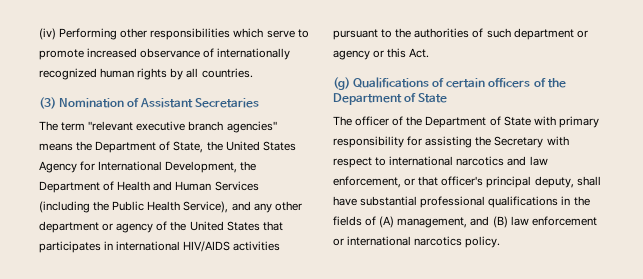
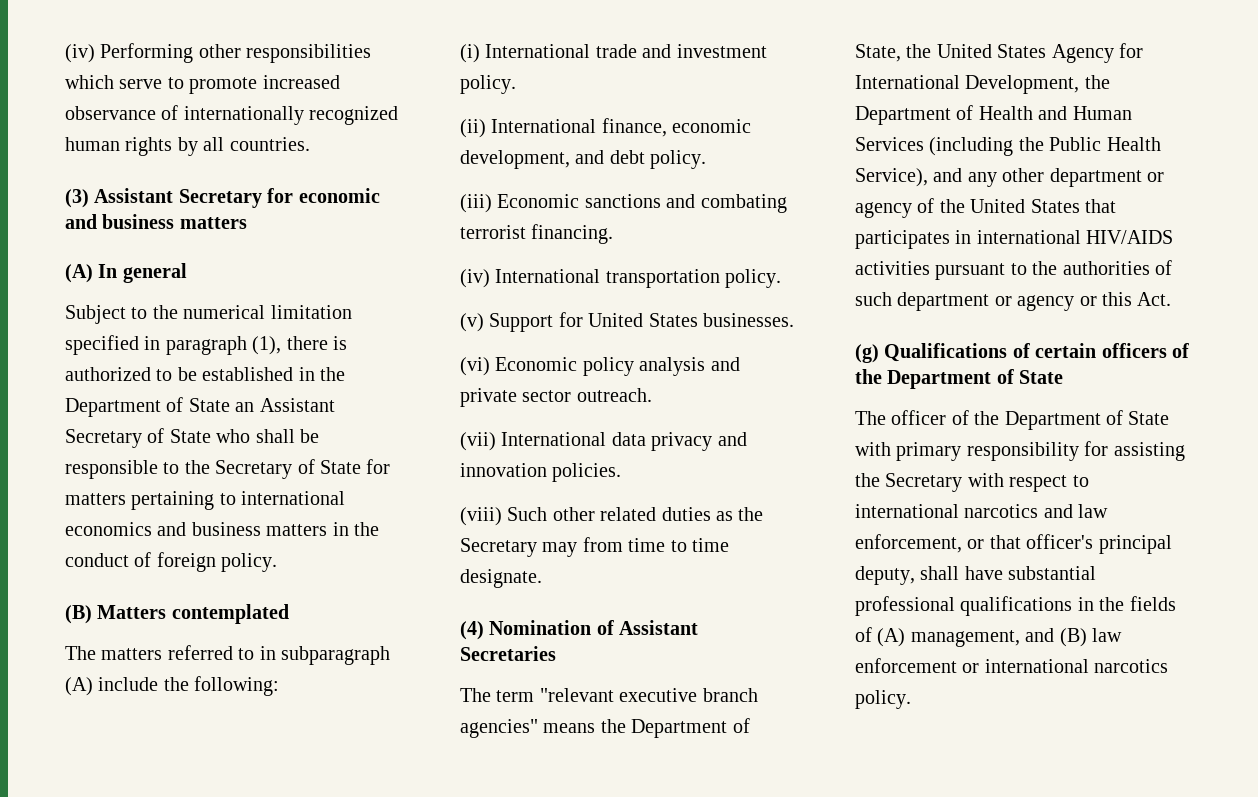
- (3) Nomination of Assistant Secretaries
+ (3) Assistant Secretary for economic and business matters
+ (A) In general
+ Subject to the numerical limitation specified in paragraph (1), there is authorized to be established in the Department of State an Assistant Secretary of State who shall be responsible to the Secretary of State for matters pertaining to international economics and business matters in the conduct of foreign policy.
+ (B) Matters contemplated
+ The matters referred to in subparagraph (A) include the following:
+ (i) International trade and investment policy.
+ (ii) International finance, economic development, and debt policy.
+ (iii) Economic sanctions and combating terrorist financing.
+ (iv) International transportation policy.
+ (v) Support for United States businesses.
+ (vi) Economic policy analysis and private sector outreach.
+ (vii) International data privacy and innovation policies.
+ (viii) Such other related duties as the Secretary may from time to time designate.
+ (4) Nomination of Assistant Secretaries

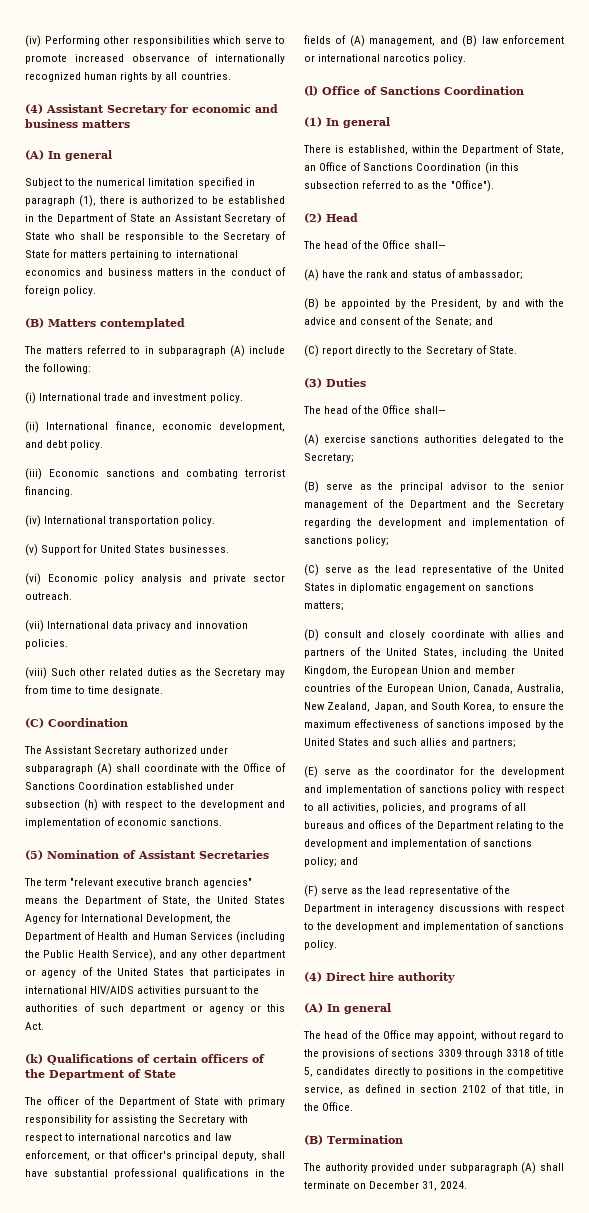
- (3) Assistant Secretary for economic and business matters
+ (4) Assistant Secretary for economic and business matters
- (4) Nomination of Assistant Secretaries
+ (C) Coordination
+ The Assistant Secretary authorized under subparagraph (A) shall coordinate with the Office of Sanctions Coordination established under subsection (h) with respect to the development and implementation of economic sanctions.
+ (5) Nomination of Assistant Secretaries
- (g) Qualifications of certain officers of the Department of State
+ (k) Qualifications of certain officers of the Department of State
+ (l) Office of Sanctions Coordination
+ (1) In general
+ There is established, within the Department of State, an Office of Sanctions Coordination (in this subsection referred to as the "Office").
+ (2) Head
+ The head of the Office shall—
+ (A) have the rank and status of ambassador;
+ (B) be appointed by the President, by and with the advice and consent of the Senate; and
+ (C) report directly to the Secretary of State.
+ (3) Duties
+ The head of the Office shall—
+ (A) exercise sanctions authorities delegated to the Secretary;
+ (B) serve as the principal advisor to the senior management of the Department and the Secretary regarding the development and implementation of sanctions policy;
+ (C) serve as the lead representative of the United States in diplomatic engagement on sanctions matters;
+ (D) consult and closely coordinate with allies and partners of the United States, including the United Kingdom, the European Union and member countries of the European Union, Canada, Australia, New Zealand, Japan, and South Korea, to ensure the maximum effectiveness of sanctions imposed by the United States and such allies and partners;
+ (E) serve as the coordinator for the development and implementation of sanctions policy with respect to all activities, policies, and programs of all bureaus and offices of the Department relating to the development and implementation of sanctions policy; and
+ (F) serve as the lead representative of the Department in interagency discussions with respect to the development and implementation of sanctions policy.
+ (4) Direct hire authority
+ (A) In general
+ The head of the Office may appoint, without regard to the provisions of sections 3309 through 3318 of title 5, candidates directly to positions in the competitive service, as defined in section 2102 of that title, in the Office.
+ (B) Termination
+ The authority provided under subparagraph (A) shall terminate on December 31, 2024.

